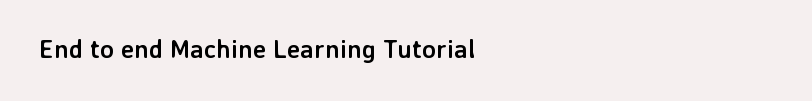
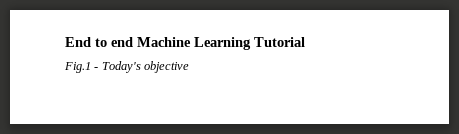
+ Fig.1 - Today's objective

